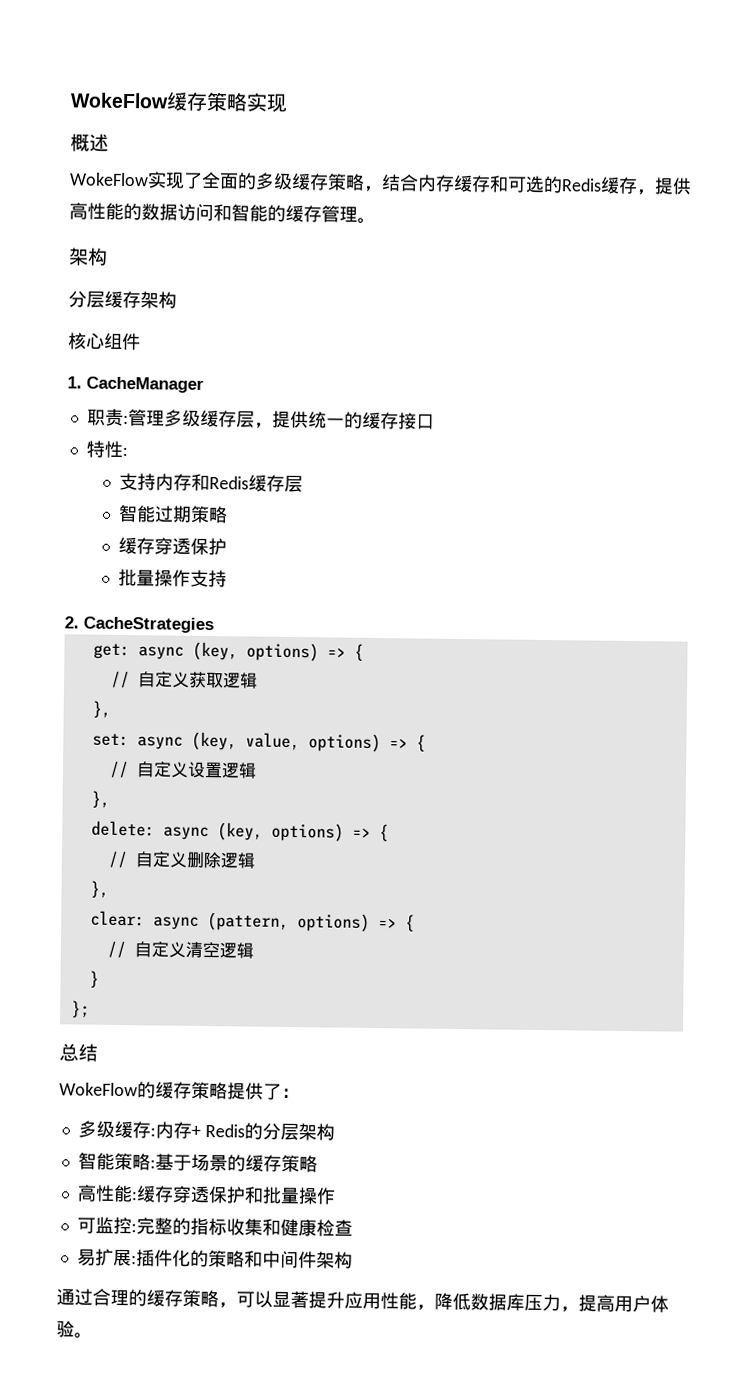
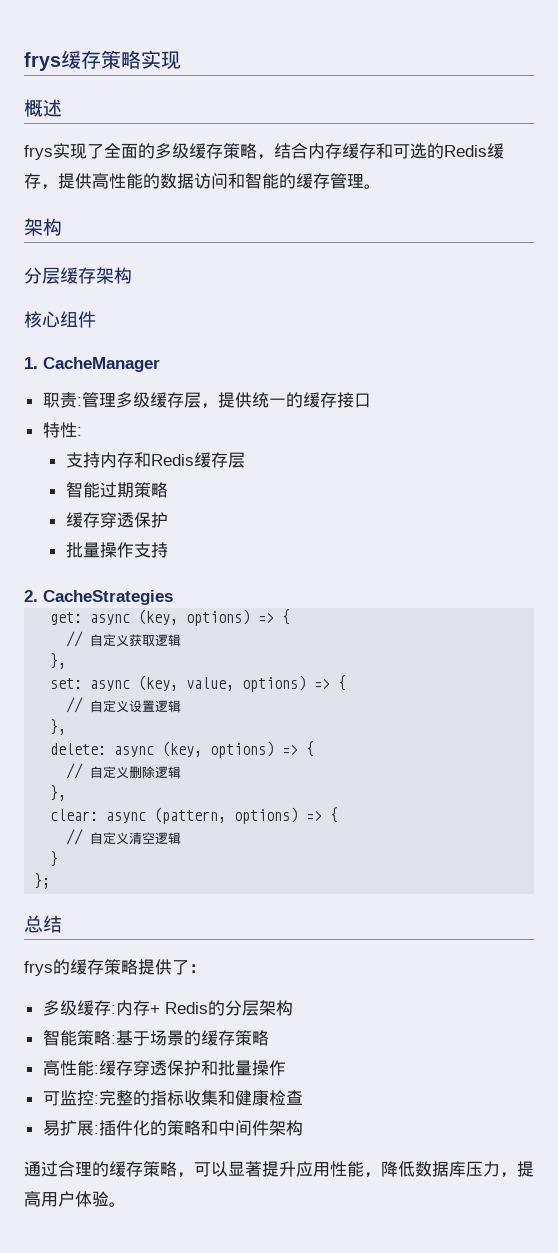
- WokeFlow缓存策略实现
+ frys缓存策略实现
- WokeFlow实现了全面的多级缓存策略，结合内存缓存和可选的Redis缓存，提供高性能的数据访问和智能的缓存管理。
+ frys实现了全面的多级缓存策略，结合内存缓存和可选的Redis缓存，提供高性能的数据访问和智能的缓存管理。
- WokeFlow的缓存策略提供了：
+ frys的缓存策略提供了：

